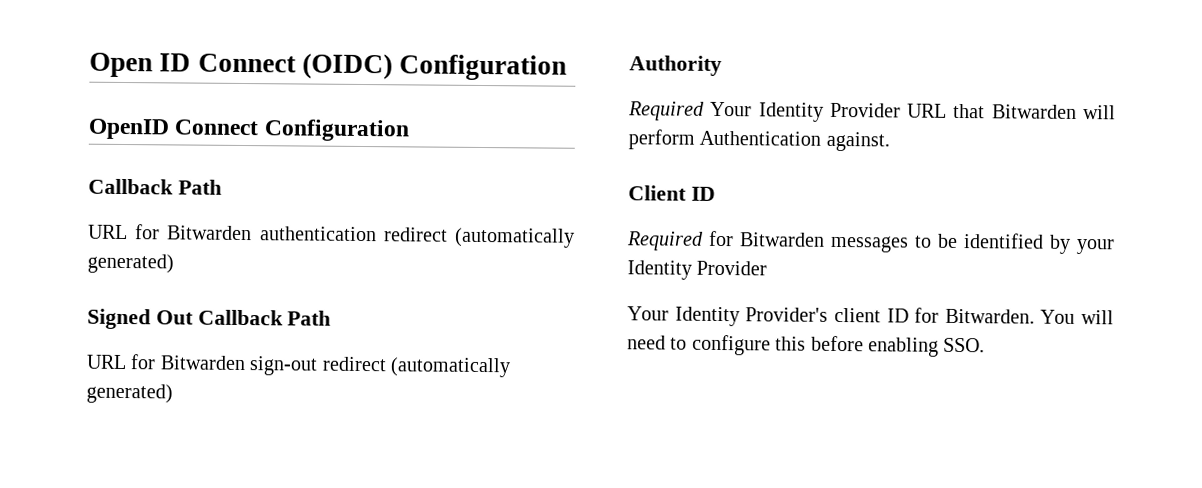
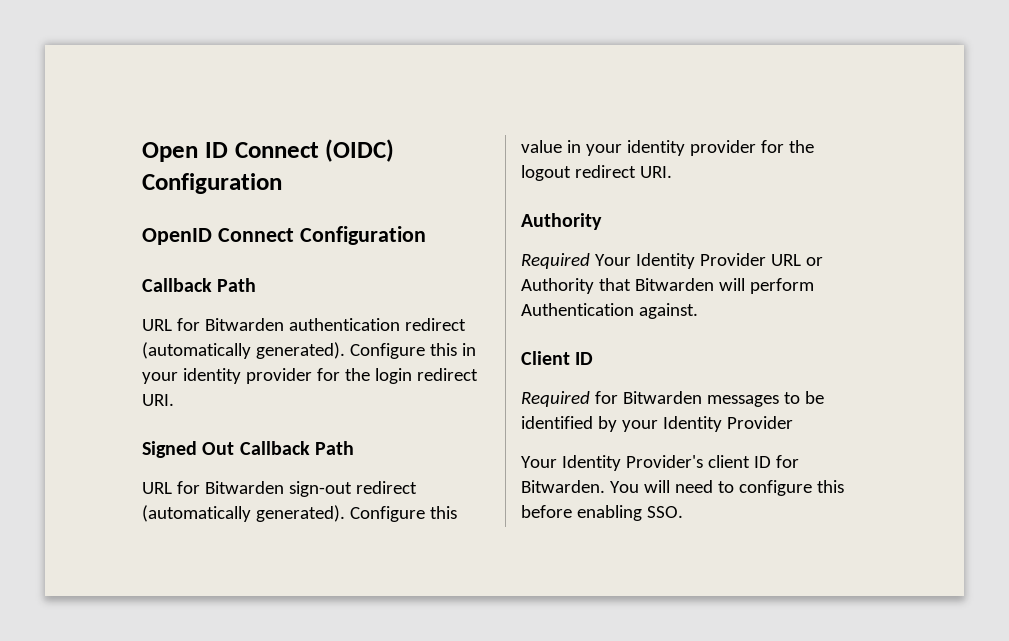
- URL for Bitwarden authentication redirect (automatically generated)
+ URL for Bitwarden authentication redirect (automatically generated). Configure this in your identity provider for the login redirect URI.
- URL for Bitwarden sign-out redirect (automatically generated)
+ URL for Bitwarden sign-out redirect (automatically generated). Configure this value in your identity provider for the logout redirect URI.
- Required Your Identity Provider URL that Bitwarden will perform Authentication against.
+ Required Your Identity Provider URL or Authority that Bitwarden will perform Authentication against.

